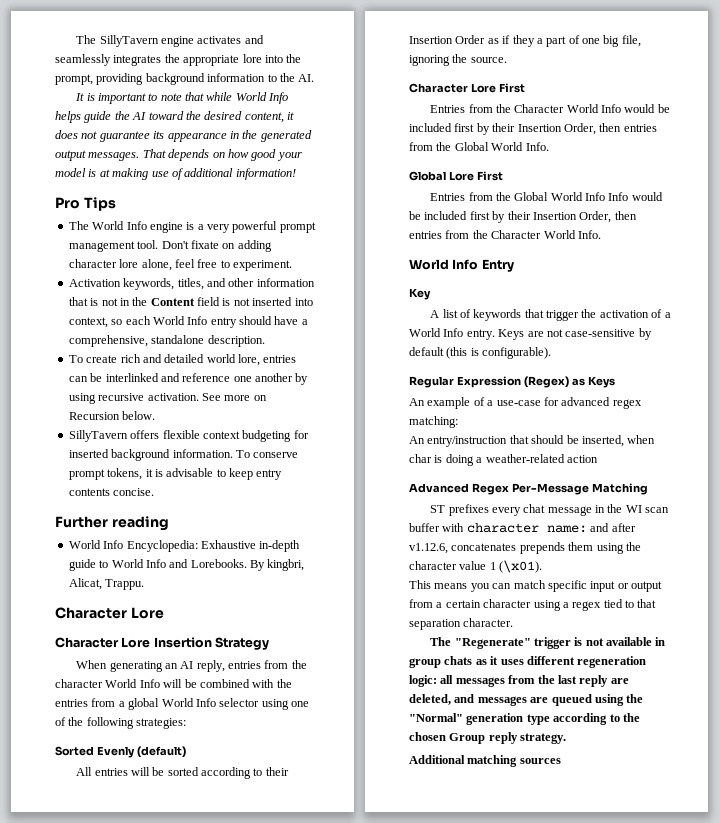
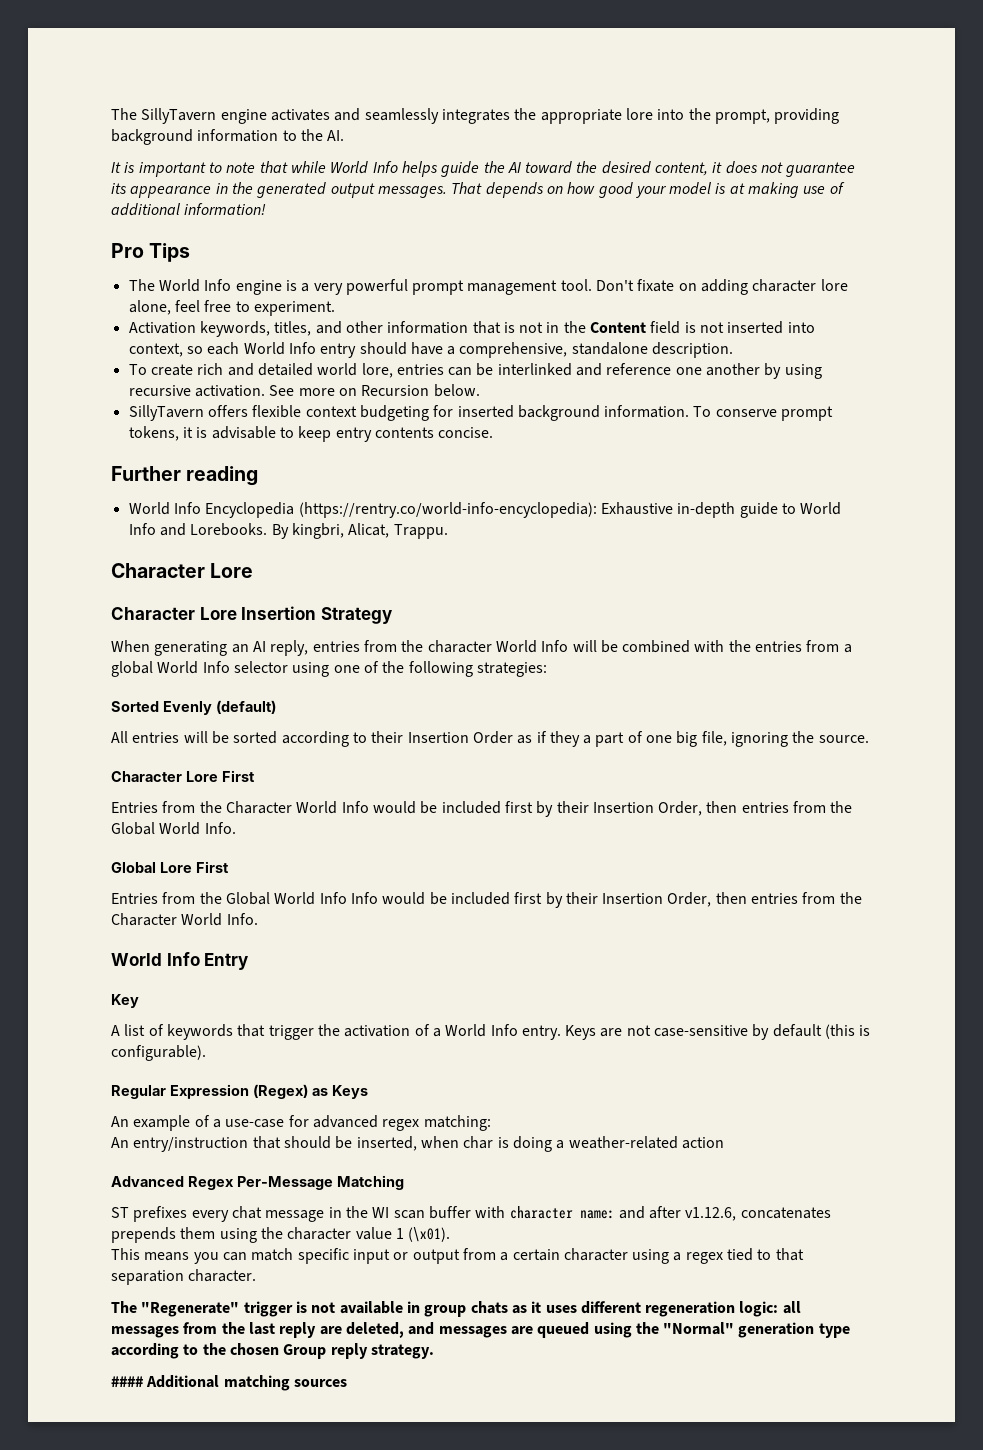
- World Info Encyclopedia: Exhaustive in-depth guide to World Info and Lorebooks.
+ World Info Encyclopedia (https://rentry.co/world-info-encyclopedia): Exhaustive in-depth guide to World Info and Lorebooks.
- Additional matching sources
+ #### Additional matching sources

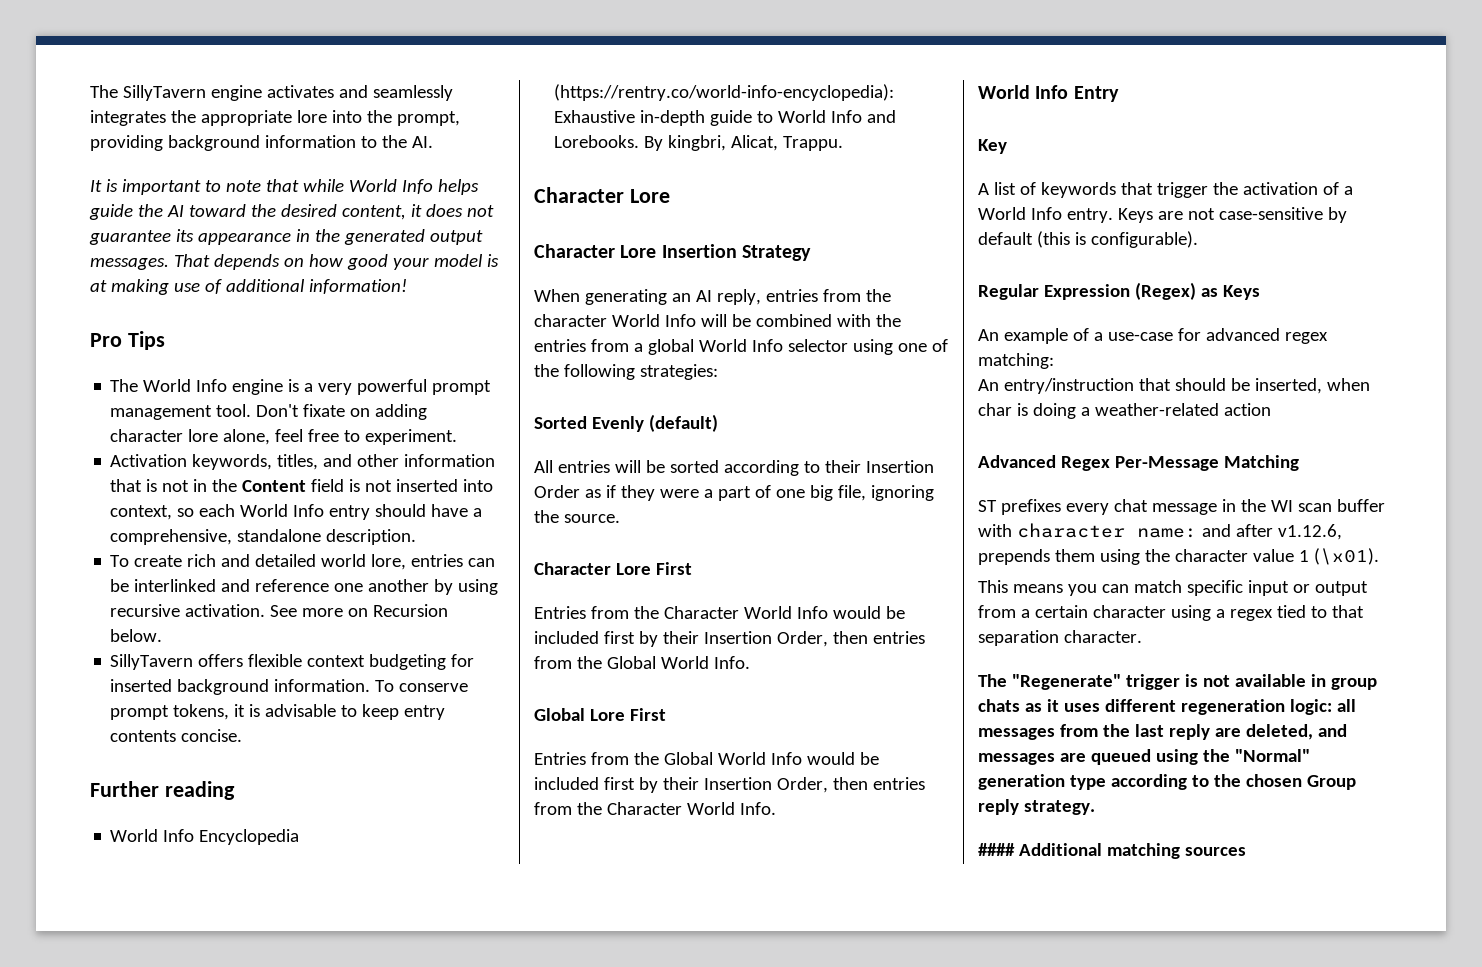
- All entries will be sorted according to their Insertion Order as if they a part of one big file, ignoring the source.
+ All entries will be sorted according to their Insertion Order as if they were a part of one big file, ignoring the source.
- Entries from the Global World Info Info would be included first by their Insertion Order, then entries from the Character World Info.
+ Entries from the Global World Info would be included first by their Insertion Order, then entries from the Character World Info.
- ST prefixes every chat message in the WI scan buffer with character name: and after v1.12.6, concatenates prepends them using the character value 1 (\x01).
+ ST prefixes every chat message in the WI scan buffer with character name: and after v1.12.6, prepends them using the character value 1 (\x01).

